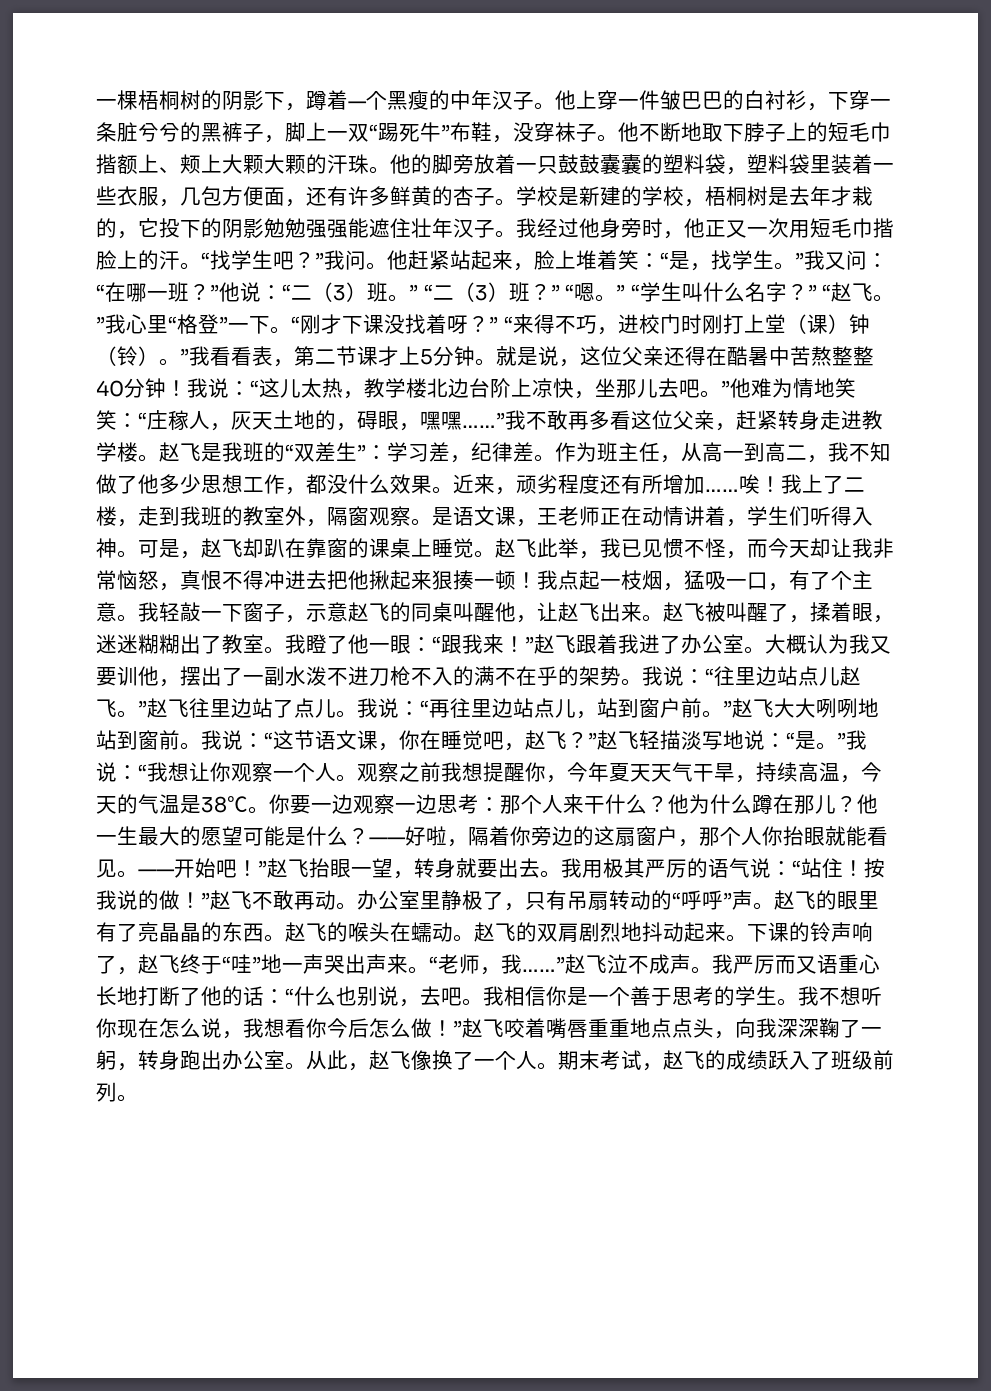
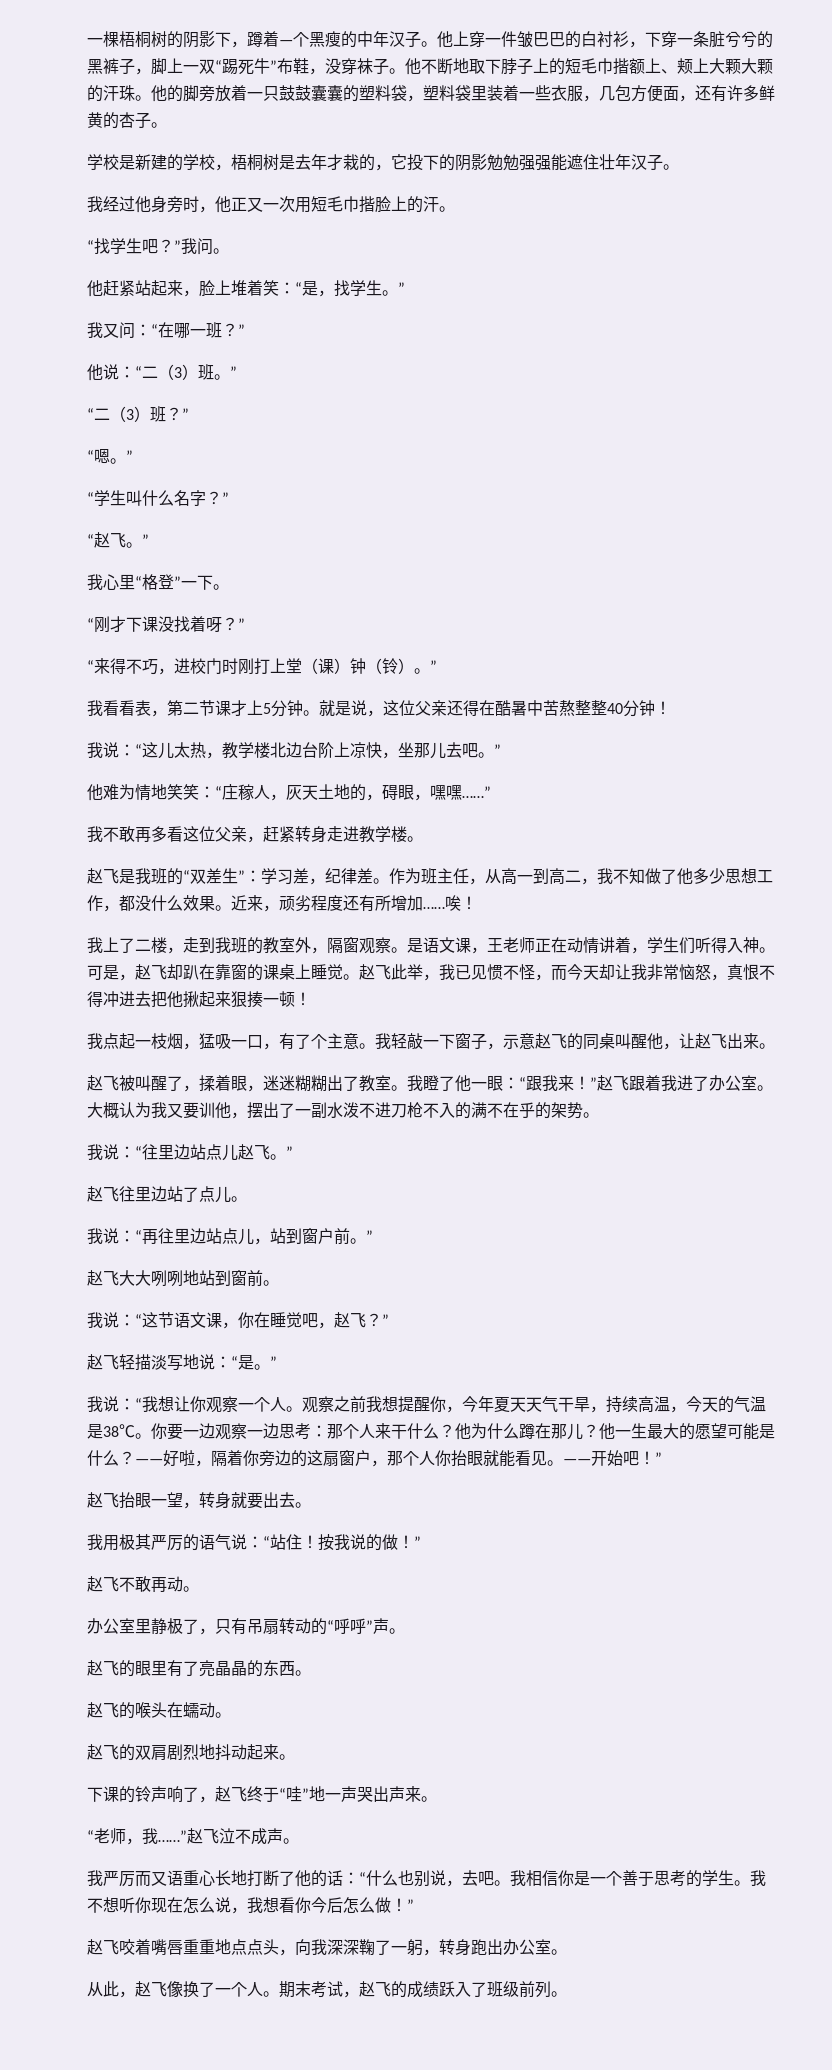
- 他的脚旁放着一只鼓鼓囊囊的塑料袋，塑料袋里装着一些衣服，几包方便面，还有许多鲜黄的杏子。学校是新建的学校，梧桐树是去年才栽的，它投下的阴影勉勉强强能遮住壮年汉子。我经过他身旁时，他正又一次用短毛巾揩脸上的汗。“找学生吧？”我问。他赶紧站起来，脸上堆着笑：
+ 他的脚旁放着一只鼓鼓囊囊的塑料袋，塑料袋里装着一些衣服，几包方便面，还有许多鲜黄的杏子。
+ 学校是新建的学校，梧桐树是去年才栽的，它投下的阴影勉勉强强能遮住壮年汉子。
+ 我经过他身旁时，他正又一次用短毛巾揩脸上的汗。
+ “找学生吧？”我问。
+ 他赶紧站起来，脸上堆着笑：
- “是，找学生。”我又问：
+ “是，找学生。”
+ 我又问：
- “在哪一班？”他说：
+ “在哪一班？”
+ 他说：
- “二（3）班。” “二（3）班？” “嗯。” “学生叫什么名字？” “赵飞。”我心里“格登”一下。“刚才下课没找着呀？” “来得不巧，进校门时刚打上堂（课）钟（铃）。”我看看表，第二节课才上5分钟。
+ “二（3）班。”
+ “二（3）班？”
+ “嗯。”
+ “学生叫什么名字？”
+ “赵飞。”
+ 我心里“格登”一下。
+ “刚才下课没找着呀？”
+ “来得不巧，进校门时刚打上堂（课）钟（铃）。”
+ 我看看表，第二节课才上5分钟。
- 就是说，这位父亲还得在酷暑中苦熬整整40分钟！我说：
+ 就是说，这位父亲还得在酷暑中苦熬整整40分钟！
+ 我说：
- “这儿太热，教学楼北边台阶上凉快，坐那儿去吧。”他难为情地笑笑：
+ “这儿太热，教学楼北边台阶上凉快，坐那儿去吧。”
+ 他难为情地笑笑：
- “庄稼人，灰天土地的，碍眼，嘿嘿……”我不敢再多看这位父亲，赶紧转身走进教学楼。赵飞是我班的“双差生”：
+ “庄稼人，灰天土地的，碍眼，嘿嘿……”
+ 我不敢再多看这位父亲，赶紧转身走进教学楼。
+ 赵飞是我班的“双差生”：
- 唉！我上了二楼，走到我班的教室外，隔窗观察。
+ 唉！
+ 我上了二楼，走到我班的教室外，隔窗观察。
- 赵飞此举，我已见惯不怪，而今天却让我非常恼怒，真恨不得冲进去把他揪起来狠揍一顿！我点起一枝烟，猛吸一口，有了个主意。
+ 赵飞此举，我已见惯不怪，而今天却让我非常恼怒，真恨不得冲进去把他揪起来狠揍一顿！
+ 我点起一枝烟，猛吸一口，有了个主意。
- 我轻敲一下窗子，示意赵飞的同桌叫醒他，让赵飞出来。赵飞被叫醒了，揉着眼，迷迷糊糊出了教室。
+ 我轻敲一下窗子，示意赵飞的同桌叫醒他，让赵飞出来。
+ 赵飞被叫醒了，揉着眼，迷迷糊糊出了教室。
- 大概认为我又要训他，摆出了一副水泼不进刀枪不入的满不在乎的架势。我说：
+ 大概认为我又要训他，摆出了一副水泼不进刀枪不入的满不在乎的架势。
+ 我说：
- “往里边站点儿赵飞。”赵飞往里边站了点儿。我说：
+ “往里边站点儿赵飞。”
+ 赵飞往里边站了点儿。
+ 我说：
- “再往里边站点儿，站到窗户前。”赵飞大大咧咧地站到窗前。我说：
+ “再往里边站点儿，站到窗户前。”
+ 赵飞大大咧咧地站到窗前。
+ 我说：
- “这节语文课，你在睡觉吧，赵飞？”赵飞轻描淡写地说：
+ “这节语文课，你在睡觉吧，赵飞？”
+ 赵飞轻描淡写地说：
- “是。”我说：
+ “是。”
+ 我说：
- ——开始吧！”赵飞抬眼一望，转身就要出去。我用极其严厉的语气说：“站住！
+ ——开始吧！”
+ 赵飞抬眼一望，转身就要出去。
+ 我用极其严厉的语气说：“站住！
- 按我说的做！”赵飞不敢再动。办公室里静极了，只有吊扇转动的“呼呼”声。赵飞的眼里有了亮晶晶的东西。赵飞的喉头在蠕动。赵飞的双肩剧烈地抖动起来。下课的铃声响了，赵飞终于“哇”地一声哭出声来。“老师，我……”
+ 按我说的做！”
+ 赵飞不敢再动。
+ 办公室里静极了，只有吊扇转动的“呼呼”声。
+ 赵飞的眼里有了亮晶晶的东西。
+ 赵飞的喉头在蠕动。
+ 赵飞的双肩剧烈地抖动起来。
+ 下课的铃声响了，赵飞终于“哇”地一声哭出声来。
+ “老师，我……”
- 赵飞泣不成声。我严厉而又语重心长地打断了他的话：“什么也别说，去吧。
+ 赵飞泣不成声。
+ 我严厉而又语重心长地打断了他的话：“什么也别说，去吧。
- 我不想听你现在怎么说，我想看你今后怎么做！”赵飞咬着嘴唇重重地点点头，向我深深鞠了一躬，转身跑出办公室。从此，赵飞像换了一个人。
+ 我不想听你现在怎么说，我想看你今后怎么做！”
+ 赵飞咬着嘴唇重重地点点头，向我深深鞠了一躬，转身跑出办公室。
+ 从此，赵飞像换了一个人。

